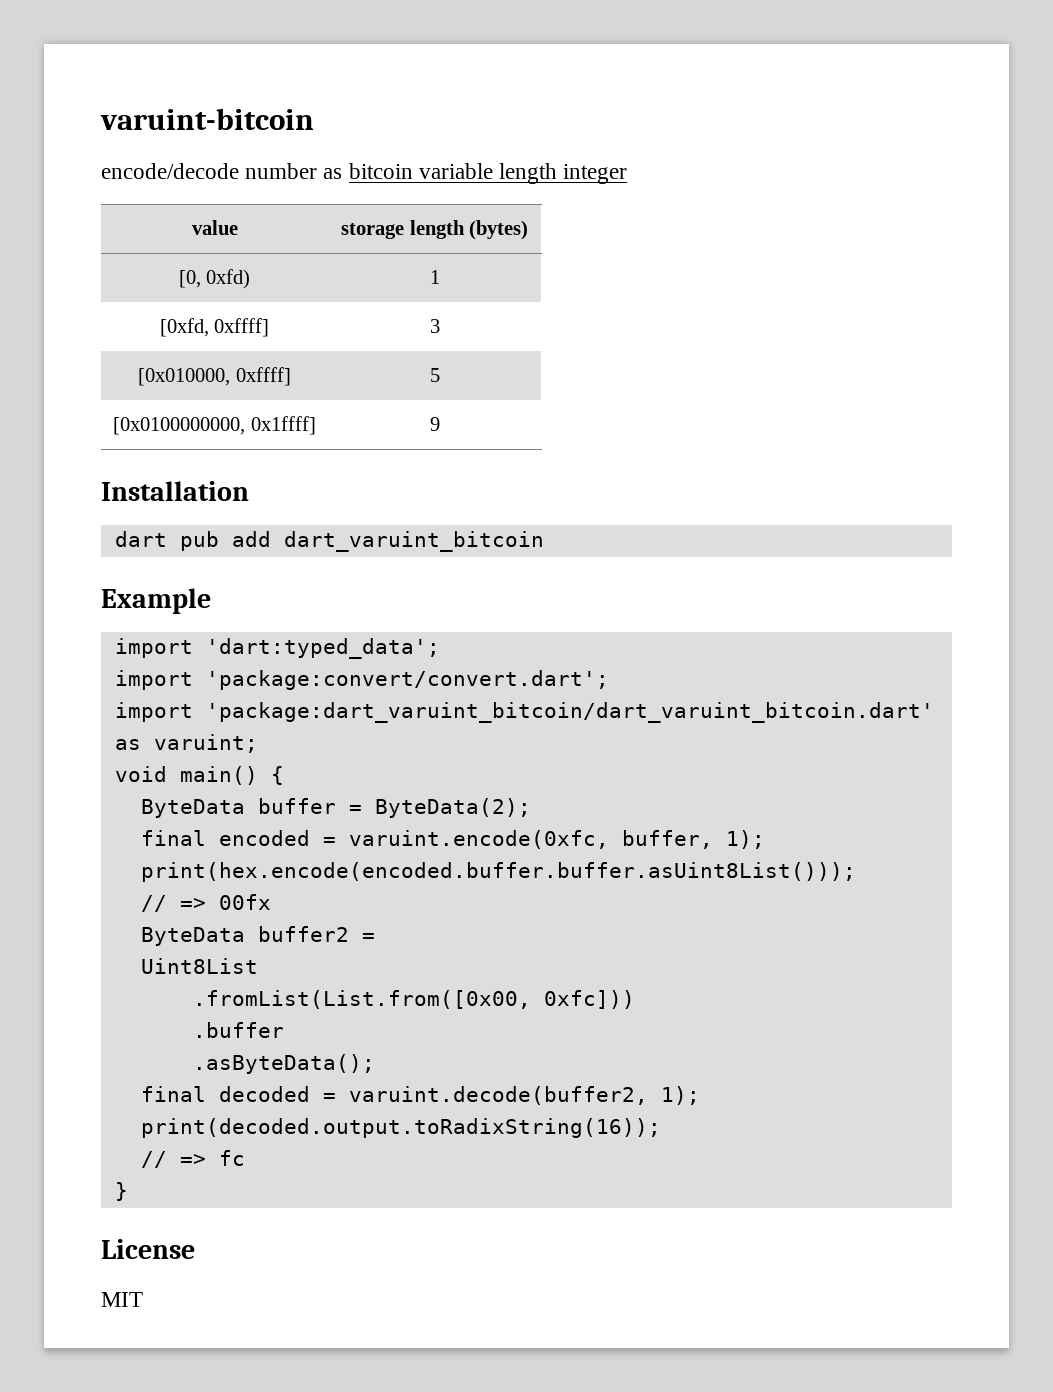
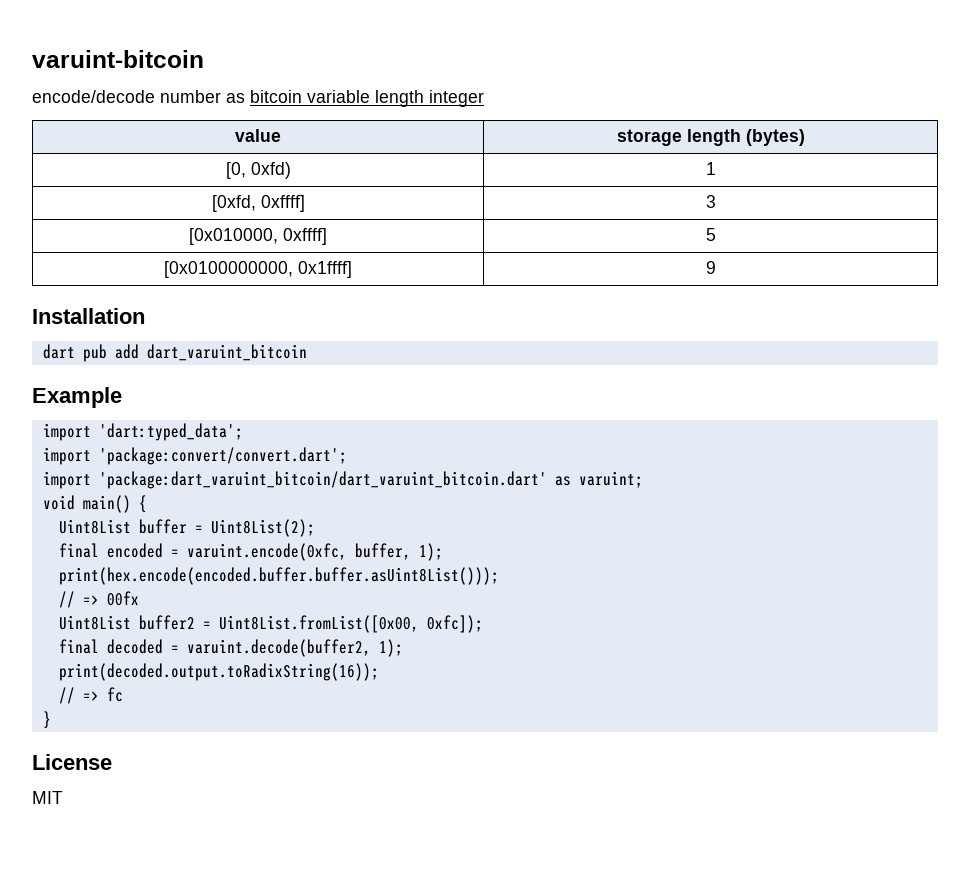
- ByteData buffer = ByteData(2);
+ Uint8List buffer = Uint8List(2);
- ByteData buffer2 =
- Uint8List
- .fromList(List.from([0x00, 0xfc]))
- .buffer
- .asByteData();
+ Uint8List buffer2 = Uint8List.fromList([0x00, 0xfc]);

